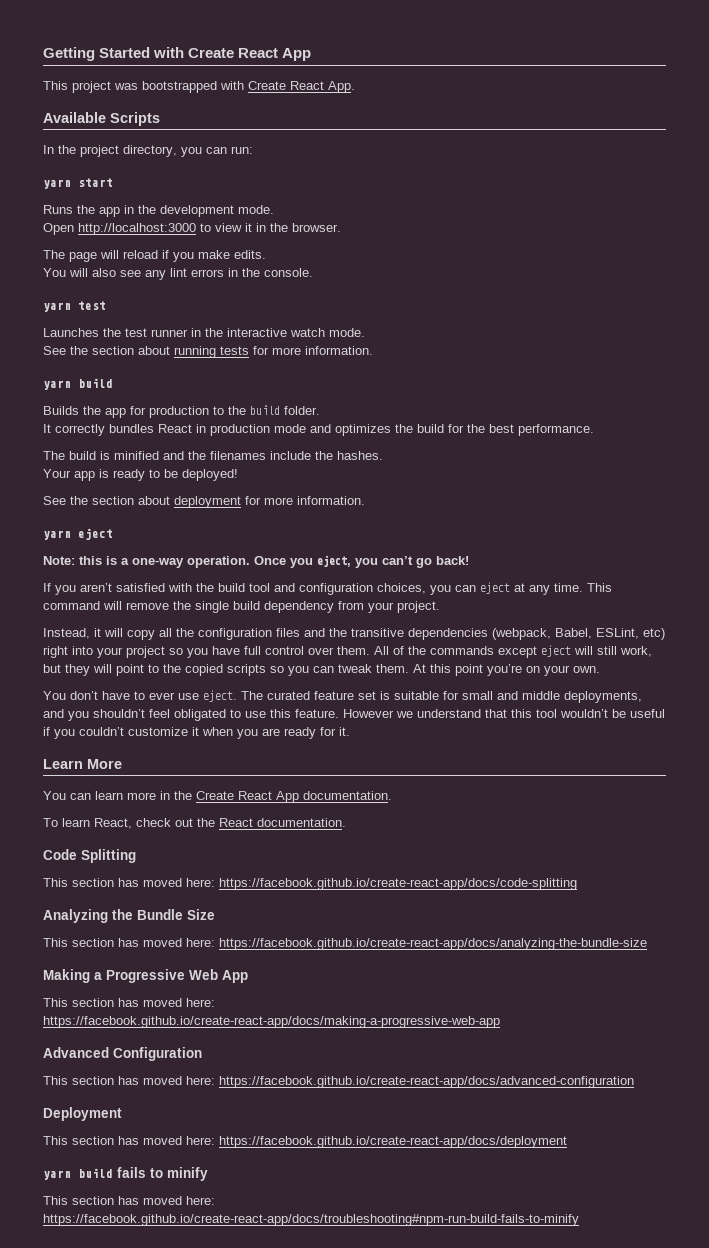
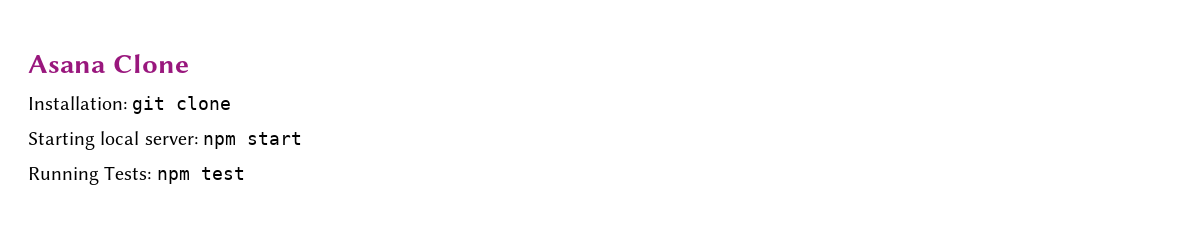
- Getting Started with Create React App
- This project was bootstrapped with Create React App.
- Available Scripts
- In the project directory, you can run:
- yarn start
- Runs the app in the development mode.
- Open http://localhost:3000 to view it in the browser.
- The page will reload if you make edits.
- You will also see any lint errors in the console.
- yarn test
- Launches the test runner in the interactive watch mode.
- See the section about running tests for more information.
- yarn build
- Builds the app for production to the build folder.
- It correctly bundles React in production mode and optimizes the build for the best performance.
- The build is minified and the filenames include the hashes.
- Your app is ready to be deployed!
- See the section about deployment for more information.
- yarn eject
- Note: this is a one-way operation. Once you eject, you can’t go back!
- If you aren’t satisfied with the build tool and configuration choices, you can eject at any time. This command will remove the single build dependency from your project.
- Instead, it will copy all the configuration files and the transitive dependencies (webpack, Babel, ESLint, etc) right into your project so you have full control over them. All of the commands except eject will still work, but they will point to the copied scripts so you can tweak them. At this point you’re on your own.
- You don’t have to ever use eject. The curated feature set is suitable for small and middle deployments, and you shouldn’t feel obligated to use this feature. However we understand that this tool wouldn’t be useful if you couldn’t customize it when you are ready for it.
- Learn More
- You can learn more in the Create React App documentation.
- To learn React, check out the React documentation.
- Code Splitting
- This section has moved here: https://facebook.github.io/create-react-app/docs/code-splitting
- Analyzing the Bundle Size
- This section has moved here: https://facebook.github.io/create-react-app/docs/analyzing-the-bundle-size
- Making a Progressive Web App
- This section has moved here: https://facebook.github.io/create-react-app/docs/making-a-progressive-web-app
- Advanced Configuration
- This section has moved here: https://facebook.github.io/create-react-app/docs/advanced-configuration
- Deployment
- This section has moved here: https://facebook.github.io/create-react-app/docs/deployment
- yarn build fails to minify
- This section has moved here: https://facebook.github.io/create-react-app/docs/troubleshooting#npm-run-build-fails-to-minify
+ Asana Clone
+ Installation: git clone
+ Starting local server: npm start
+ Running Tests: npm test

